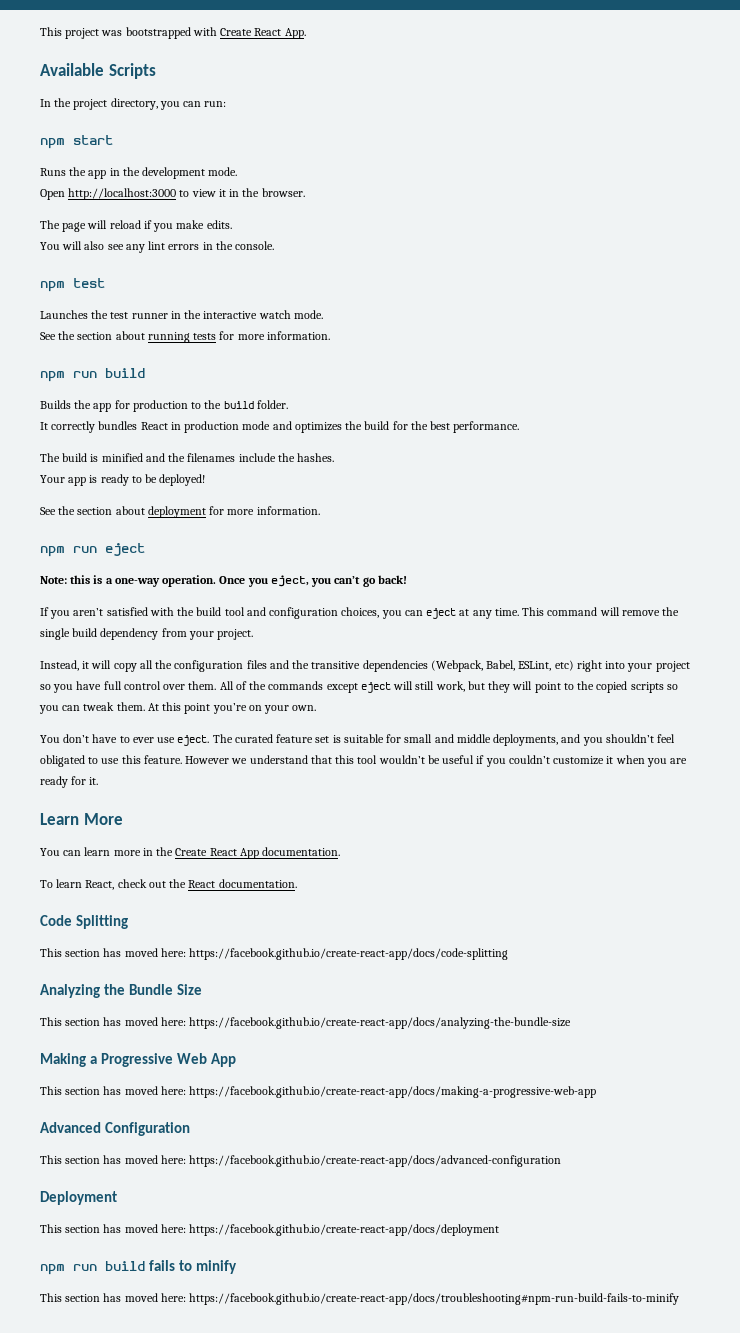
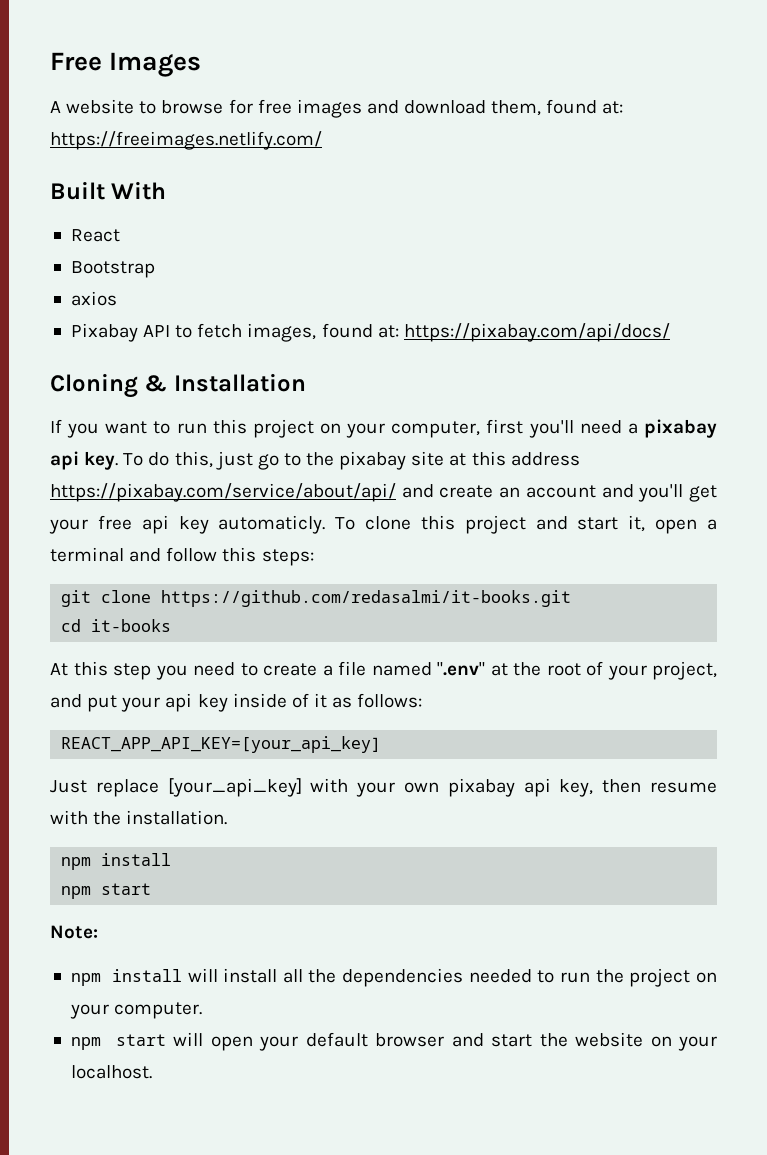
- This project was bootstrapped with Create React App.
- Available Scripts
- In the project directory, you can run:
+ Free Images
+ A website to browse for free images and download them, found at: https://freeimages.netlify.com/
+ Built With
+ React
+ Bootstrap
+ axios
+ Pixabay API to fetch images, found at: https://pixabay.com/api/docs/
+ Cloning & Installation
+ If you want to run this project on your computer, first you'll need a pixabay api key. To do this, just go to the pixabay site at this address https://pixabay.com/service/about/api/ and create an account and you'll get your free api key automaticly. To clone this project and start it, open a terminal and follow this steps:
+ git clone https://github.com/redasalmi/it-books.git
+ cd it-books
+ At this step you need to create a file named ".env" at the root of your project, and put your api key inside of it as follows:
+ REACT_APP_API_KEY=[your_api_key]
+ Just replace [your_api_key] with your own pixabay api key, then resume with the installation.
+ npm install
  npm start
- Runs the app in the development mode.
- Open http://localhost:3000 to view it in the browser.
- The page will reload if you make edits.
- You will also see any lint errors in the console.
- npm test
- Launches the test runner in the interactive watch mode.
- See the section about running tests for more information.
- npm run build
- Builds the app for production to the build folder.
- It correctly bundles React in production mode and optimizes the build for the best performance.
- The build is minified and the filenames include the hashes.
- Your app is ready to be deployed!
- See the section about deployment for more information.
- npm run eject
- Note: this is a one-way operation. Once you eject, you can’t go back!
- If you aren’t satisfied with the build tool and configuration choices, you can eject at any time. This command will remove the single build dependency from your project.
- Instead, it will copy all the configuration files and the transitive dependencies (Webpack, Babel, ESLint, etc) right into your project so you have full control over them. All of the commands except eject will still work, but they will point to the copied scripts so you can tweak them. At this point you’re on your own.
- You don’t have to ever use eject. The curated feature set is suitable for small and middle deployments, and you shouldn’t feel obligated to use this feature. However we understand that this tool wouldn’t be useful if you couldn’t customize it when you are ready for it.
- Learn More
- You can learn more in the Create React App documentation.
- To learn React, check out the React documentation.
- Code Splitting
- This section has moved here: https://facebook.github.io/create-react-app/docs/code-splitting
- Analyzing the Bundle Size
- This section has moved here: https://facebook.github.io/create-react-app/docs/analyzing-the-bundle-size
- Making a Progressive Web App
- This section has moved here: https://facebook.github.io/create-react-app/docs/making-a-progressive-web-app
- Advanced Configuration
- This section has moved here: https://facebook.github.io/create-react-app/docs/advanced-configuration
- Deployment
- This section has moved here: https://facebook.github.io/create-react-app/docs/deployment
- npm run build fails to minify
- This section has moved here: https://facebook.github.io/create-react-app/docs/troubleshooting#npm-run-build-fails-to-minify
+ Note:
+ npm install will install all the dependencies needed to run the project on your computer.
+ npm start will open your default browser and start the website on your localhost.

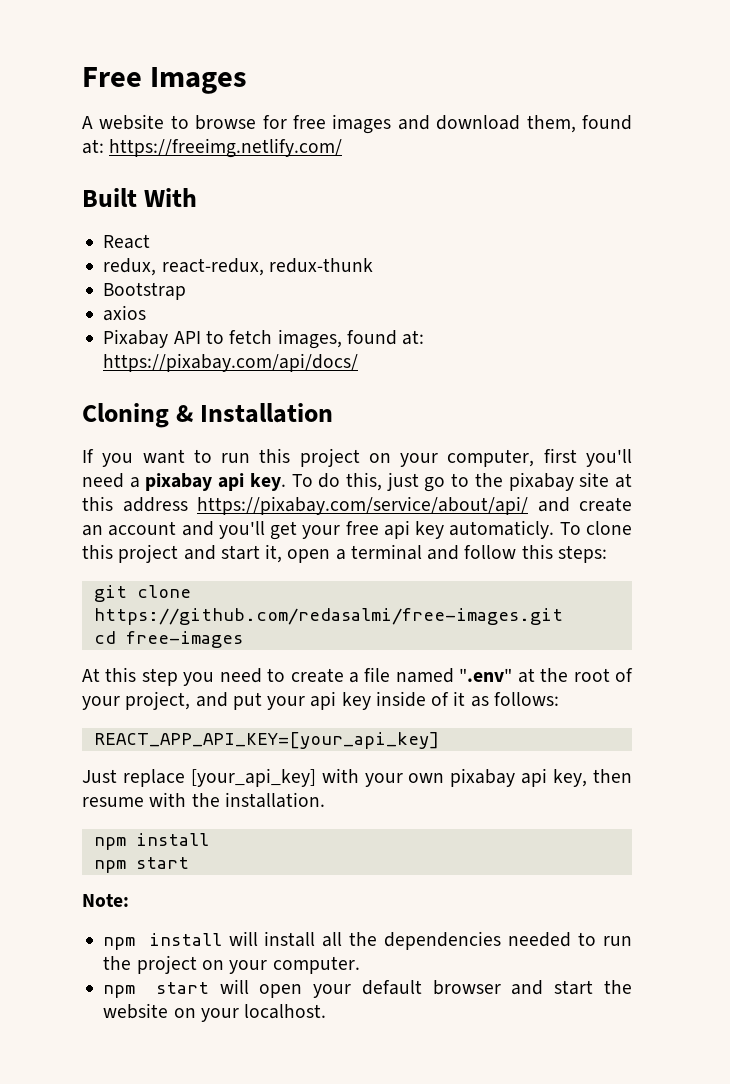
- A website to browse for free images and download them, found at: https://freeimages.netlify.com/
+ A website to browse for free images and download them, found at: https://freeimg.netlify.com/
+ redux, react-redux, redux-thunk
- git clone https://github.com/redasalmi/it-books.git
+ git clone https://github.com/redasalmi/free-images.git
- cd it-books
+ cd free-images

